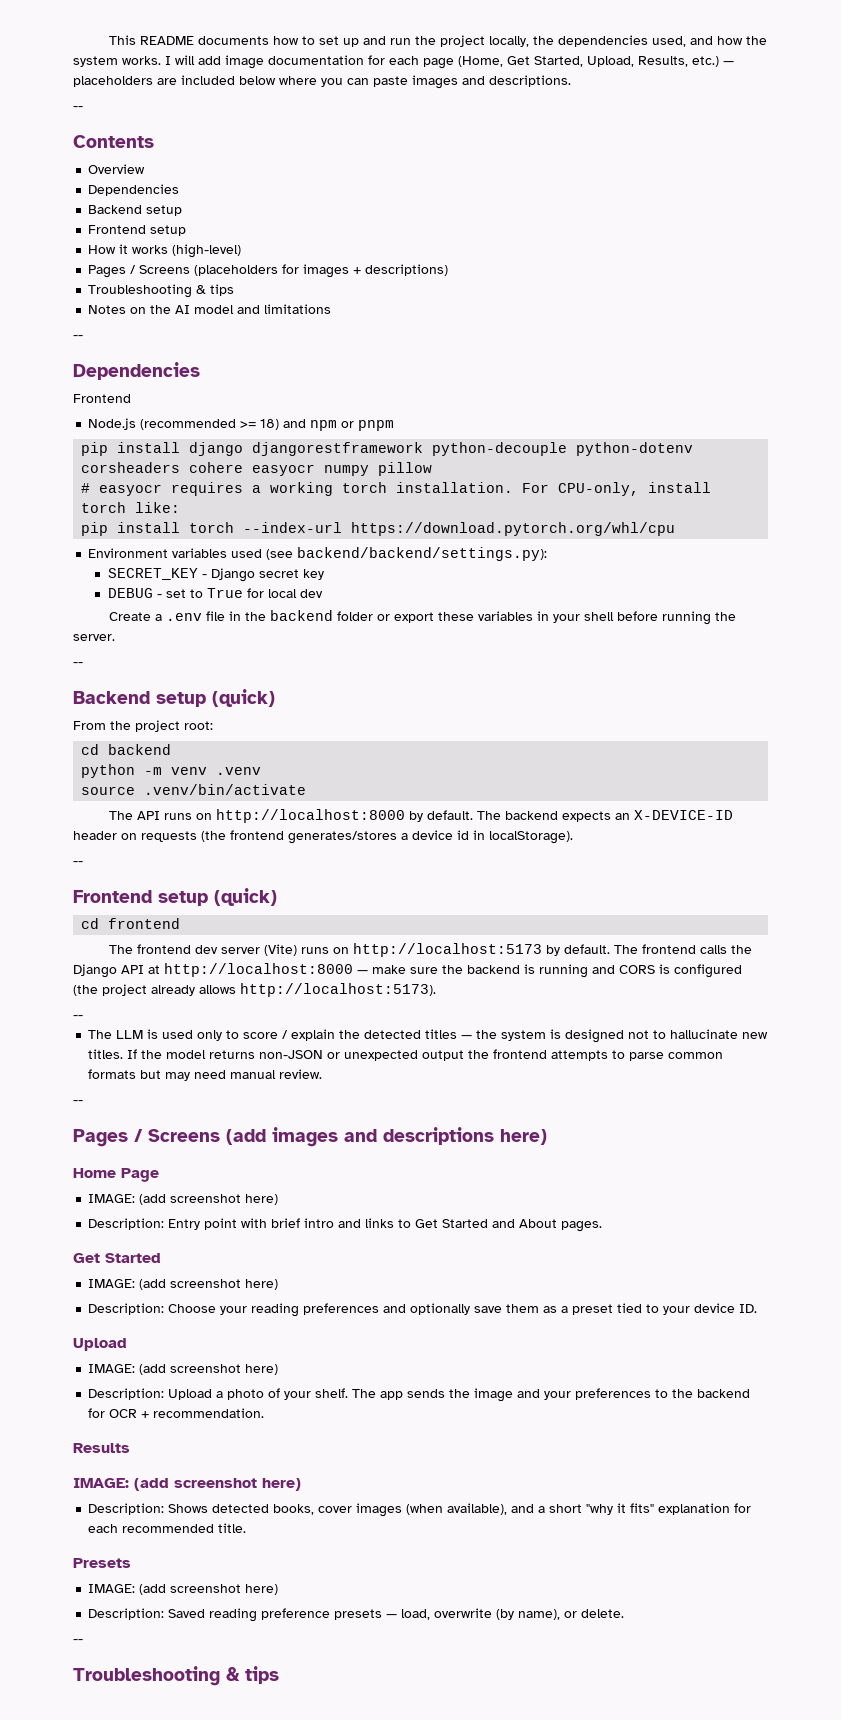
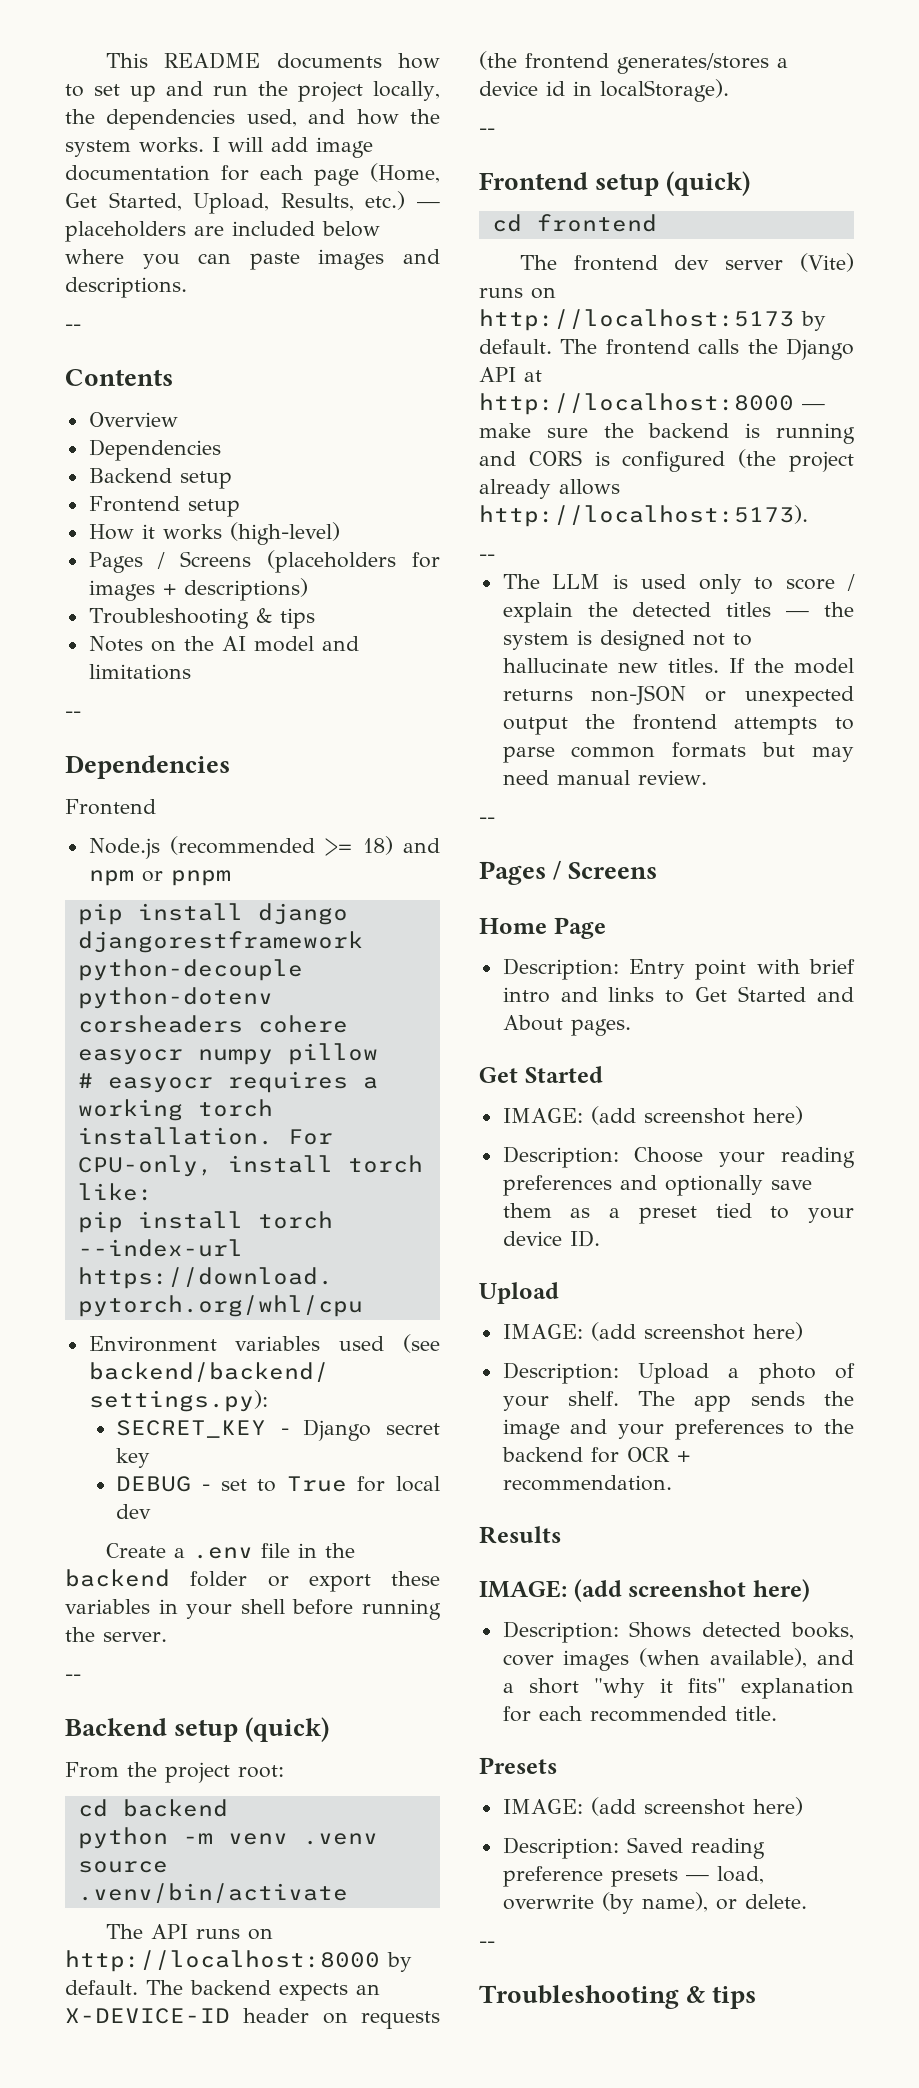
  If the model returns non-JSON or unexpected output the frontend attempts to parse common formats but may need manual review.
  --
- Pages / Screens (add images and descriptions here)
+ Pages / Screens
  Home Page
- IMAGE: (add screenshot here)

